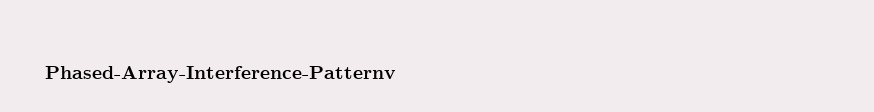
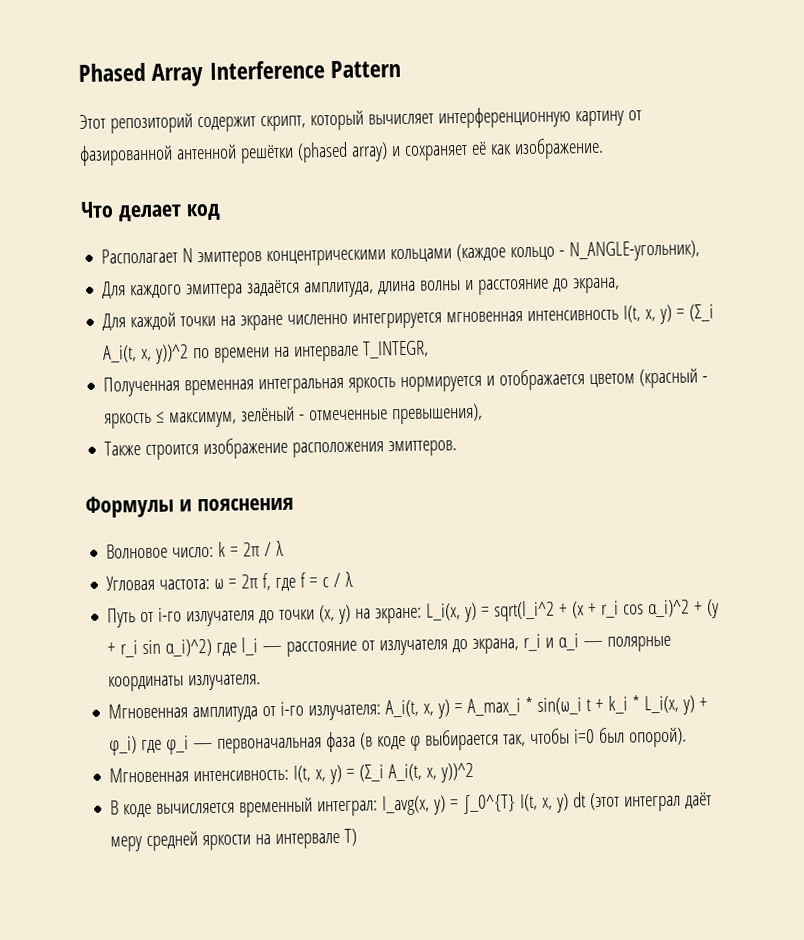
- Phased-Array-Interference-Patternv
+ Phased Array Interference Pattern
+ Этот репозиторий содержит скрипт, который вычисляет интерференционную картину от фазированной антенной решётки (phased array) и сохраняет её как изображение.
+ Что делает код
+ Располагает N эмиттеров концентрическими кольцами (каждое кольцо - N_ANGLE-угольник),
+ Для каждого эмиттера задаётся амплитуда, длина волны и расстояние до экрана,
+ Для каждой точки на экране численно интегрируется мгновенная интенсивность I(t, x, y) = (Σ_i A_i(t, x, y))^2 по времени на интервале T_INTEGR,
+ Полученная временная интегральная яркость нормируется и отображается цветом (красный - яркость ≤ максимум, зелёный - отмеченные превышения),
+ Также строится изображение расположения эмиттеров.
+ Формулы и пояснения
+ Волновое число: k = 2π / λ
+ Угловая частота: ω = 2π f, где f = c / λ
+ Путь от i-го излучателя до точки (x, y) на экране: L_i(x, y) = sqrt(l_i^2 + (x + r_i cos α_i)^2 + (y + r_i sin α_i)^2) где l_i — расстояние от излучателя до экрана, r_i и α_i — полярные координаты излучателя.
+ Мгновенная амплитуда от i-го излучателя: A_i(t, x, y) = A_max_i * sin(ω_i t + k_i * L_i(x, y) + φ_i) где φ_i — первоначальная фаза (в коде φ выбирается так, чтобы i=0 был опорой).
+ Мгновенная интенсивность: I(t, x, y) = (Σ_i A_i(t, x, y))^2
+ В коде вычисляется временный интеграл: I_avg(x, y) = ∫_0^{T} I(t, x, y) dt (этот интеграл даёт меру средней яркости на интервале T)

